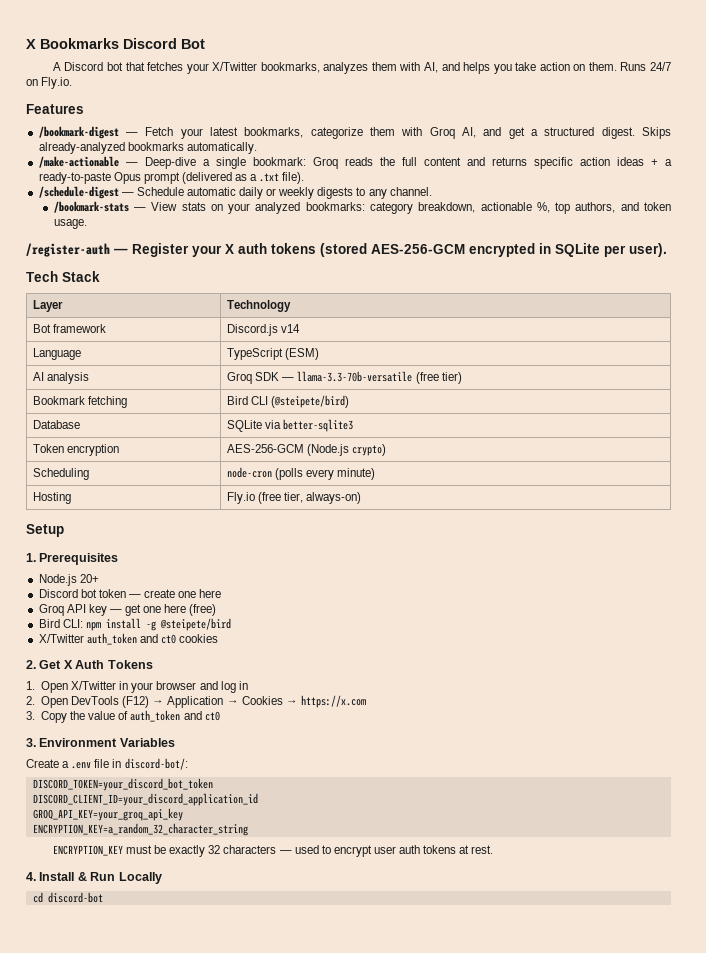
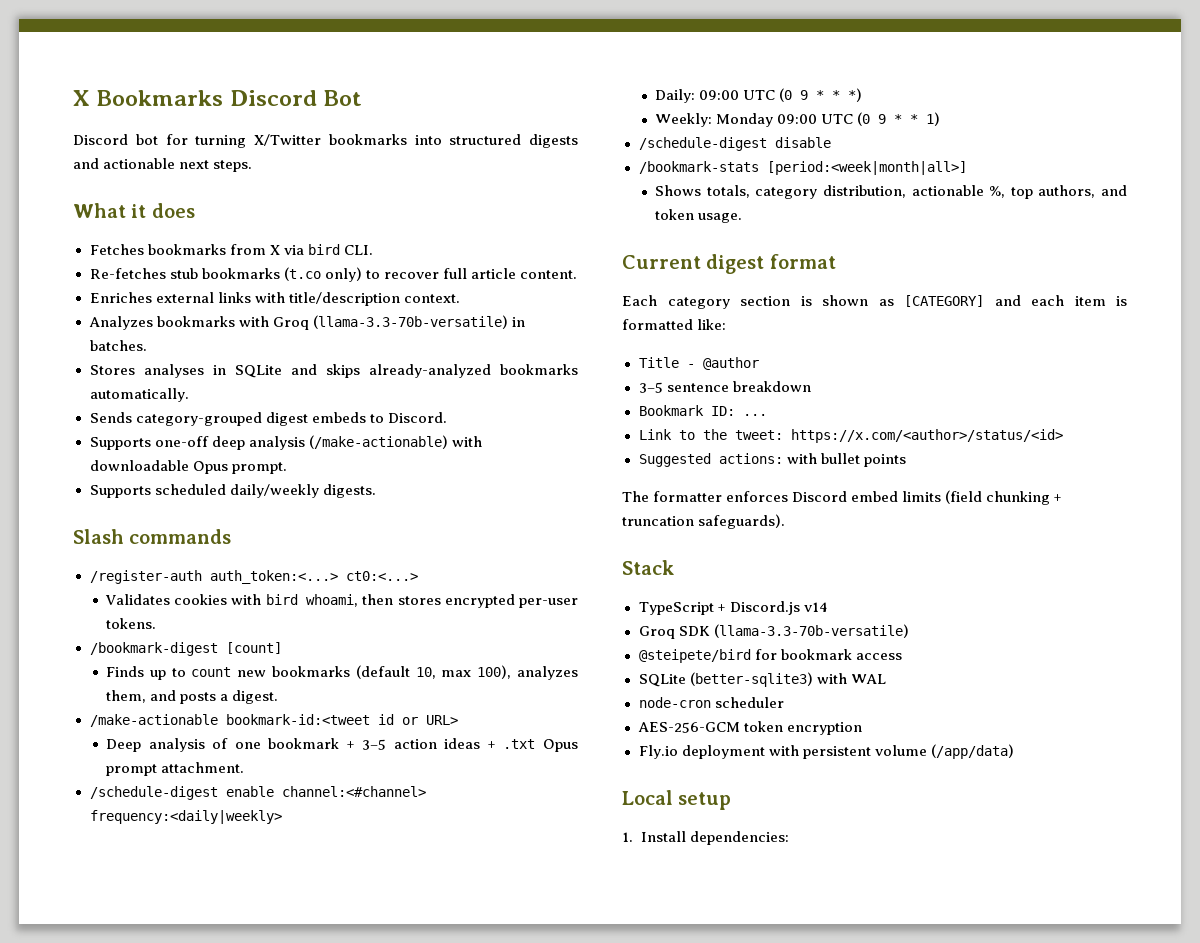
- A Discord bot that fetches your X/Twitter bookmarks, analyzes them with AI, and helps you take action on them. Runs 24/7 on Fly.io.
- Features
- /bookmark-digest — Fetch your latest bookmarks, categorize them with Groq AI, and get a structured digest. Skips already-analyzed bookmarks automatically.
- /make-actionable — Deep-dive a single bookmark: Groq reads the full content and returns specific action ideas + a ready-to-paste Opus prompt (delivered as a .txt file).
- /schedule-digest — Schedule automatic daily or weekly digests to any channel.
- /bookmark-stats — View stats on your analyzed bookmarks: category breakdown, actionable %, top authors, and token usage.
+ Discord bot for turning X/Twitter bookmarks into structured digests and actionable next steps.
+ What it does
+ Fetches bookmarks from X via bird CLI.
+ Re-fetches stub bookmarks (t.co only) to recover full article content.
+ Enriches external links with title/description context.
+ Analyzes bookmarks with Groq (llama-3.3-70b-versatile) in batches.
+ Stores analyses in SQLite and skips already-analyzed bookmarks automatically.
+ Sends category-grouped digest embeds to Discord.
+ Supports one-off deep analysis (/make-actionable) with downloadable Opus prompt.
+ Supports scheduled daily/weekly digests.
+ Slash commands
+ /register-auth auth_token:<...> ct0:<...>
+ Validates cookies with bird whoami, then stores encrypted per-user tokens.
+ /bookmark-digest [count]
+ Finds up to count new bookmarks (default 10, max 100), analyzes them, and posts a digest.
+ /make-actionable bookmark-id:<tweet id or URL>
+ Deep analysis of one bookmark + 3–5 action ideas + .txt Opus prompt attachment.
+ /schedule-digest enable channel:<#channel> frequency:<daily|weekly>
+ Daily: 09:00 UTC (0 9 * * *)
+ Weekly: Monday 09:00 UTC (0 9 * * 1)
+ /schedule-digest disable
+ /bookmark-stats [period:<week|month|all>]
+ Shows totals, category distribution, actionable %, top authors, and token usage.
- /register-auth — Register your X auth tokens (stored AES-256-GCM encrypted in SQLite per user).
- Tech Stack
- Layer | Technology
- Bot framework | Discord.js v14
- Language | TypeScript (ESM)
- AI analysis | Groq SDK — llama-3.3-70b-versatile (free tier)
- Bookmark fetching | Bird CLI (@steipete/bird)
- Database | SQLite via better-sqlite3
- Token encryption | AES-256-GCM (Node.js crypto)
- Scheduling | node-cron (polls every minute)
- Hosting | Fly.io (free tier, always-on)
- Setup
- 1. Prerequisites
- Node.js 20+
- Discord bot token — create one here
- Groq API key — get one here (free)
- Bird CLI: npm install -g @steipete/bird
- X/Twitter auth_token and ct0 cookies
- 2. Get X Auth Tokens
- 1. Open X/Twitter in your browser and log in
- 2. Open DevTools (F12) → Application → Cookies → https://x.com
- 3. Copy the value of auth_token and ct0
- 3. Environment Variables
- Create a .env file in discord-bot/:
- DISCORD_TOKEN=your_discord_bot_token
- DISCORD_CLIENT_ID=your_discord_application_id
- GROQ_API_KEY=your_groq_api_key
- ENCRYPTION_KEY=a_random_32_character_string
- ENCRYPTION_KEY must be exactly 32 characters — used to encrypt user auth tokens at rest.
- 4. Install & Run Locally
- cd discord-bot
+ Current digest format
+ Each category section is shown as [CATEGORY] and each item is formatted like:
+ Title - @author
+ 3–5 sentence breakdown
+ Bookmark ID: ...
+ Link to the tweet: https://x.com/<author>/status/<id>
+ Suggested actions: with bullet points
+ The formatter enforces Discord embed limits (field chunking + truncation safeguards).
+ Stack
+ TypeScript + Discord.js v14
+ Groq SDK (llama-3.3-70b-versatile)
+ @steipete/bird for bookmark access
+ SQLite (better-sqlite3) with WAL
+ node-cron scheduler
+ AES-256-GCM token encryption
+ Fly.io deployment with persistent volume (/app/data)
+ Local setup
+ 1. Install dependencies:

